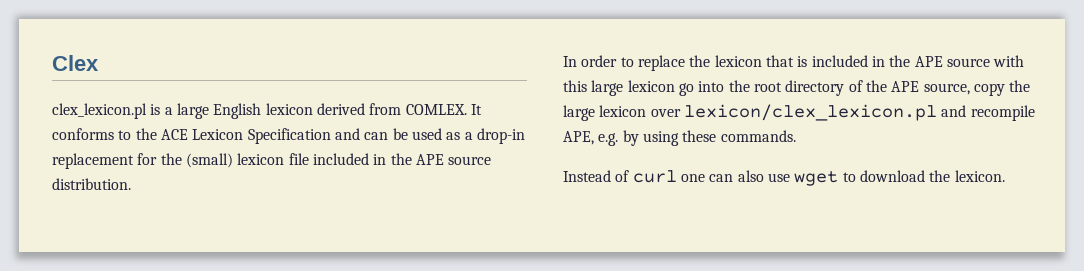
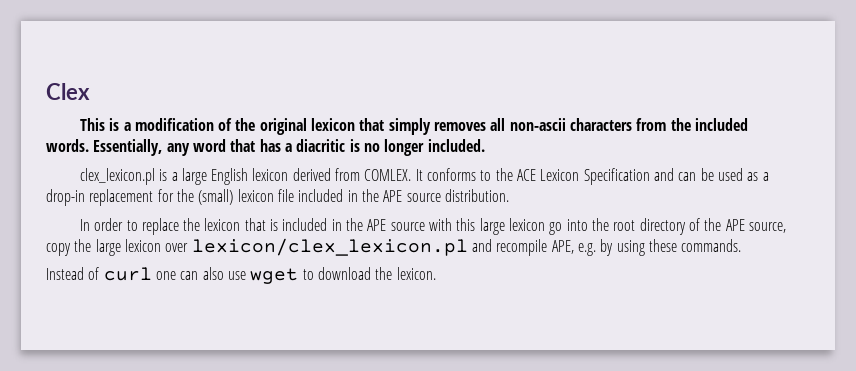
+ This is a modification of the original lexicon that simply removes all non-ascii characters from the included words. Essentially, any word that has a diacritic is no longer included.

